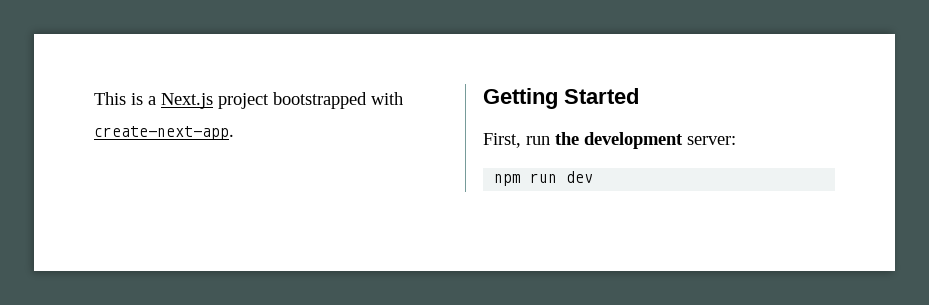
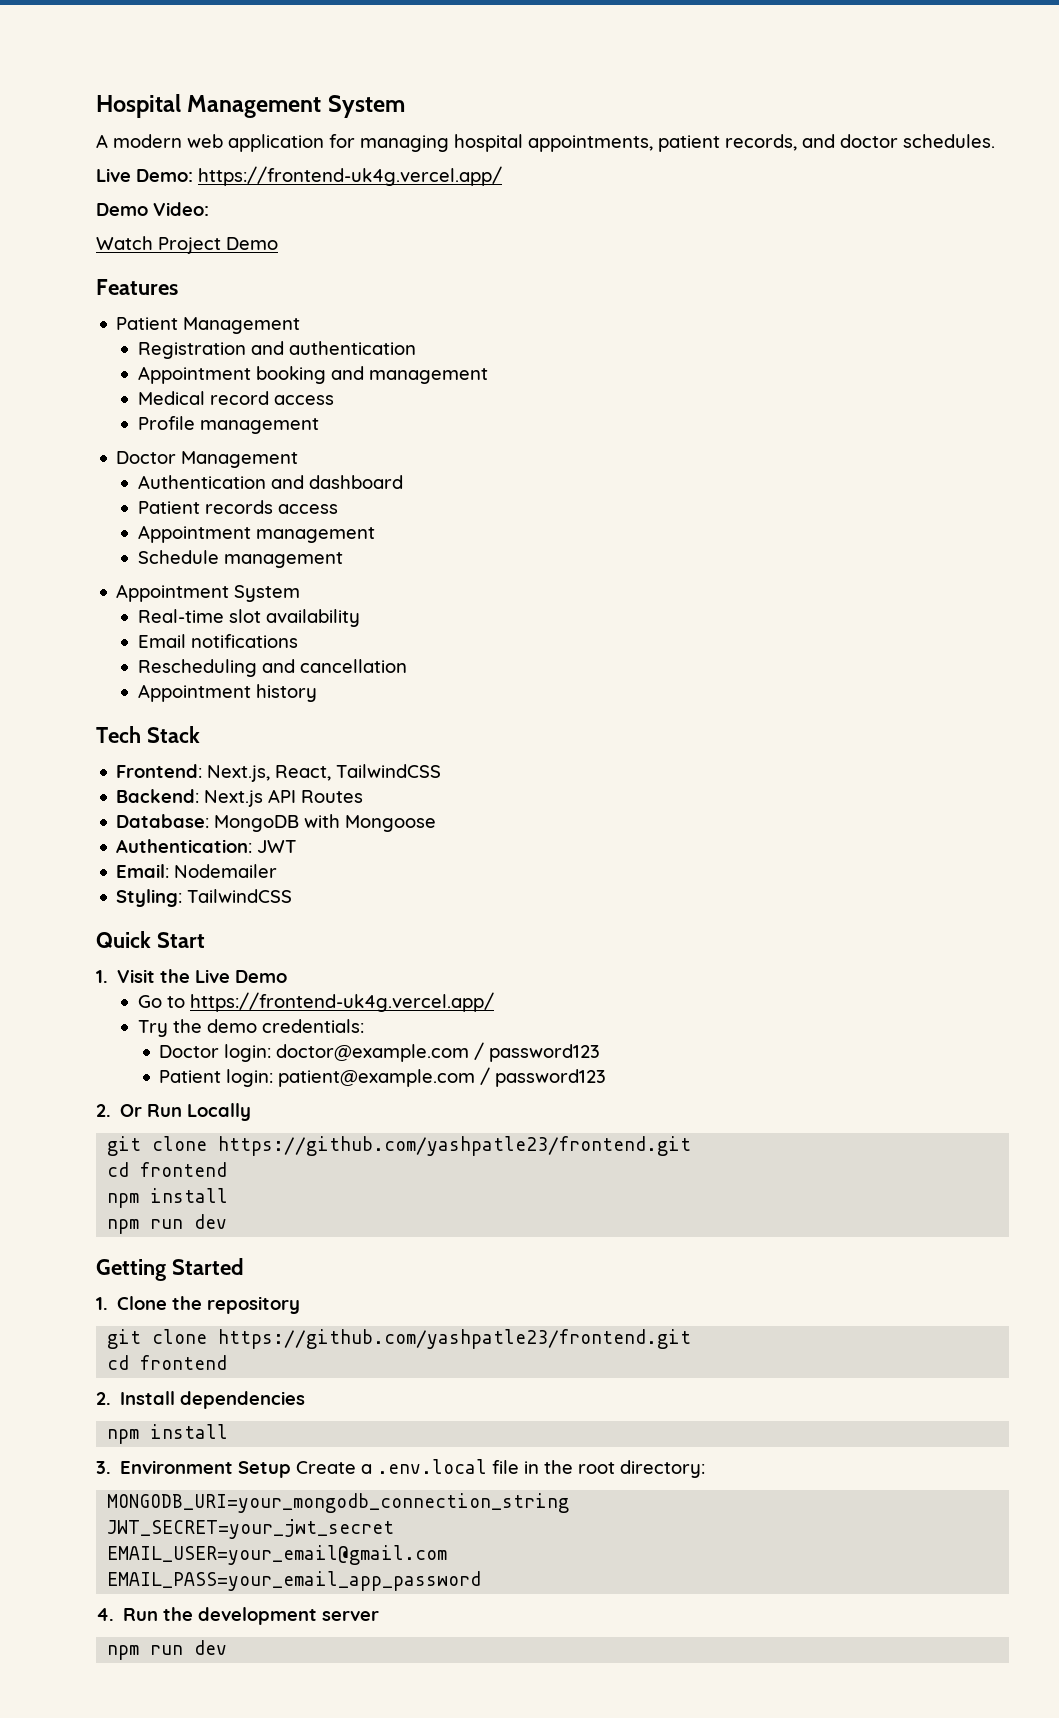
- This is a Next.js project bootstrapped with create-next-app.
+ Hospital Management System
+ A modern web application for managing hospital appointments, patient records, and doctor schedules.
+ Live Demo: https://frontend-uk4g.vercel.app/
+ Demo Video:
+ Watch Project Demo
+ Features
+ Patient Management
+ Registration and authentication
+ Appointment booking and management
+ Medical record access
+ Profile management
+ Doctor Management
+ Authentication and dashboard
+ Patient records access
+ Appointment management
+ Schedule management
+ Appointment System
+ Real-time slot availability
+ Email notifications
+ Rescheduling and cancellation
+ Appointment history
+ Tech Stack
+ Frontend: Next.js, React, TailwindCSS
+ Backend: Next.js API Routes
+ Database: MongoDB with Mongoose
+ Authentication: JWT
+ Email: Nodemailer
+ Styling: TailwindCSS
+ Quick Start
+ 1. Visit the Live Demo
+ Go to https://frontend-uk4g.vercel.app/
+ Try the demo credentials:
+ Doctor login: doctor@example.com / password123
+ Patient login: patient@example.com / password123
+ 2. Or Run Locally
+ git clone https://github.com/yashpatle23/frontend.git
+ cd frontend
+ npm install
+ npm run dev
  Getting Started
- First, run the development server:
+ 1. Clone the repository
+ git clone https://github.com/yashpatle23/frontend.git
+ cd frontend
+ 2. Install dependencies
+ npm install
+ 3. Environment Setup Create a .env.local file in the root directory:
+ MONGODB_URI=your_mongodb_connection_string
+ JWT_SECRET=your_jwt_secret
+ EMAIL_USER=your_email@gmail.com
+ EMAIL_PASS=your_email_app_password
+ 4. Run the development server

